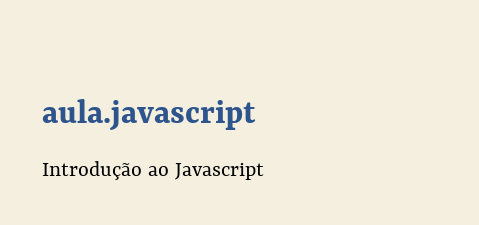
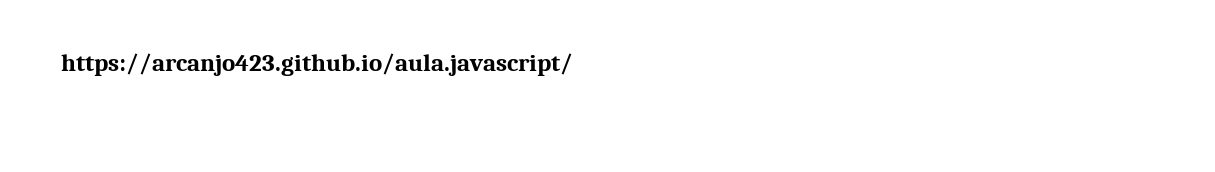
- aula.javascript
- Introdução ao Javascript
+ https://arcanjo423.github.io/aula.javascript/

